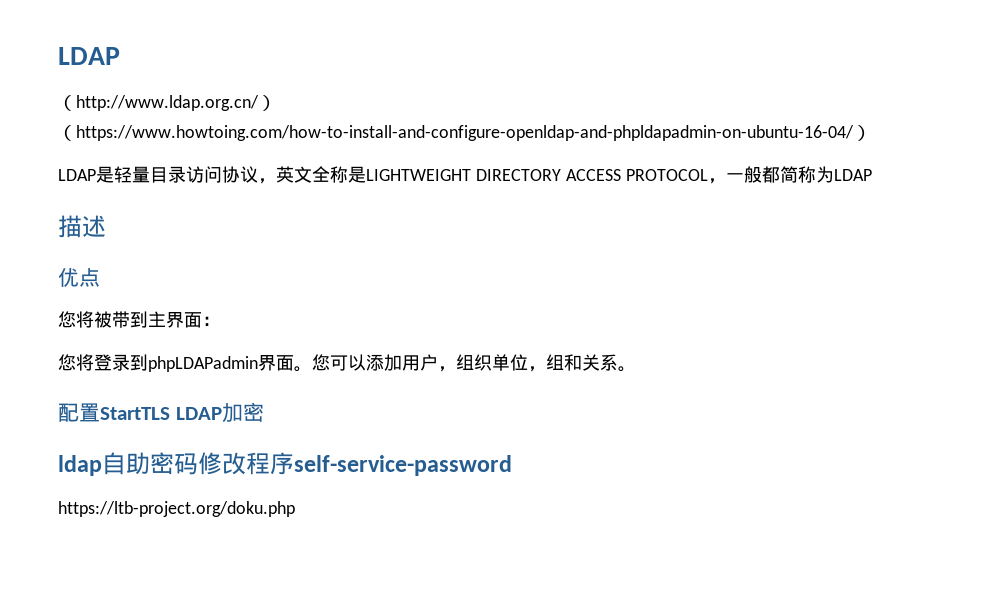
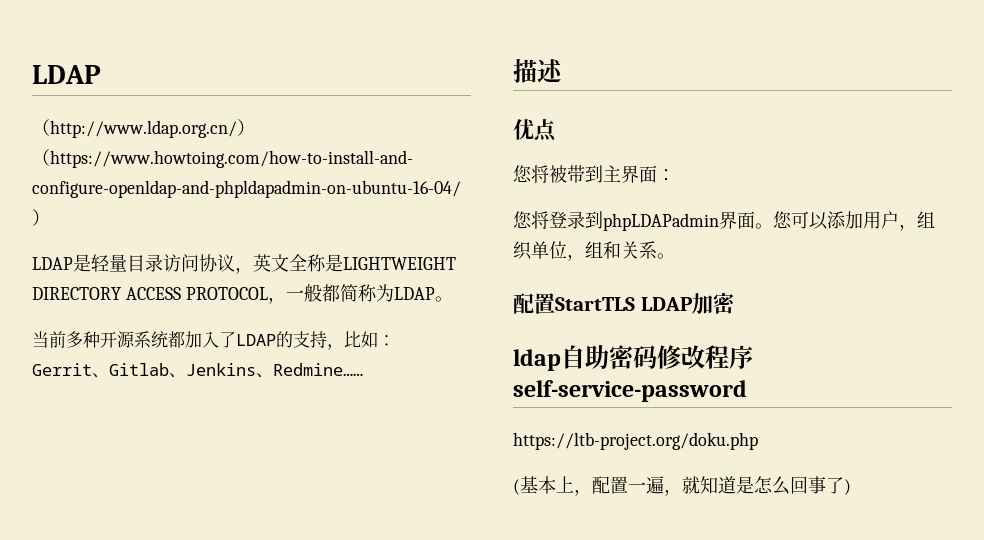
- LDAP是轻量目录访问协议，英文全称是LIGHTWEIGHT DIRECTORY ACCESS PROTOCOL，一般都简称为LDAP
+ LDAP是轻量目录访问协议，英文全称是LIGHTWEIGHT DIRECTORY ACCESS PROTOCOL，一般都简称为LDAP。
+ 当前多种开源系统都加入了LDAP的支持，比如：Gerrit、Gitlab、Jenkins、Redmine……
+ (基本上，配置一遍，就知道是怎么回事了)

